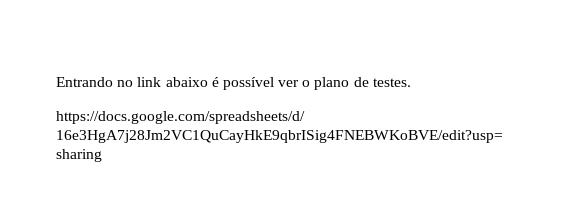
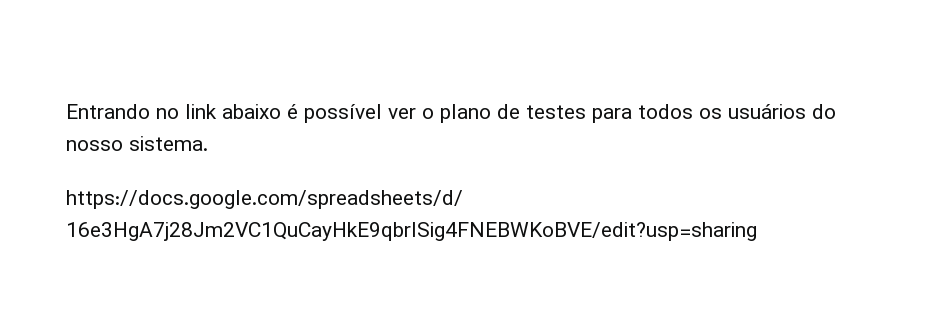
- Entrando no link abaixo é possível ver o plano de testes.
+ Entrando no link abaixo é possível ver o plano de testes para todos os usuários do nosso sistema.

